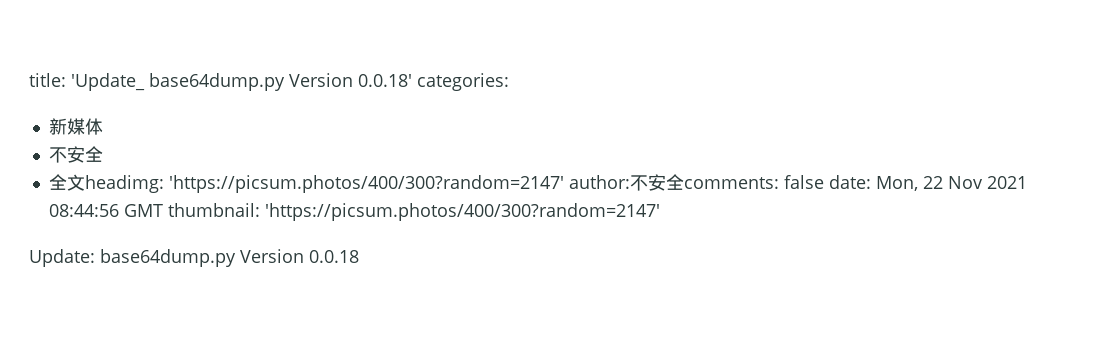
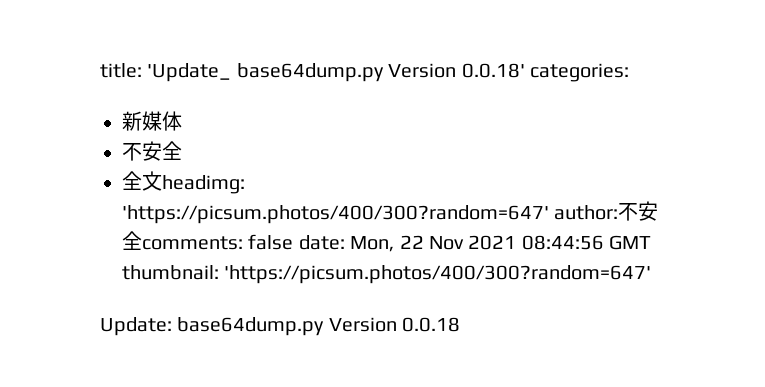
- 全文headimg: 'https://picsum.photos/400/300?random=2147' author:不安全comments: false date: Mon, 22 Nov 2021 08:44:56 GMT thumbnail: 'https://picsum.photos/400/300?random=2147'
+ 全文headimg: 'https://picsum.photos/400/300?random=647' author:不安全comments: false date: Mon, 22 Nov 2021 08:44:56 GMT thumbnail: 'https://picsum.photos/400/300?random=647'

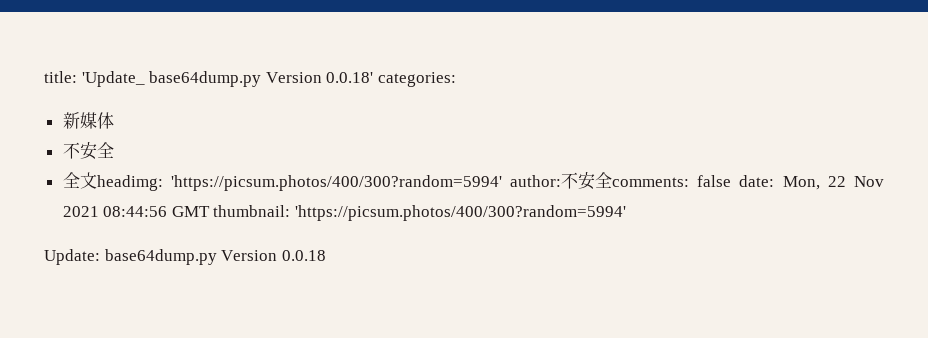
- 全文headimg: 'https://picsum.photos/400/300?random=647' author:不安全comments: false date: Mon, 22 Nov 2021 08:44:56 GMT thumbnail: 'https://picsum.photos/400/300?random=647'
+ 全文headimg: 'https://picsum.photos/400/300?random=5994' author:不安全comments: false date: Mon, 22 Nov 2021 08:44:56 GMT thumbnail: 'https://picsum.photos/400/300?random=5994'

